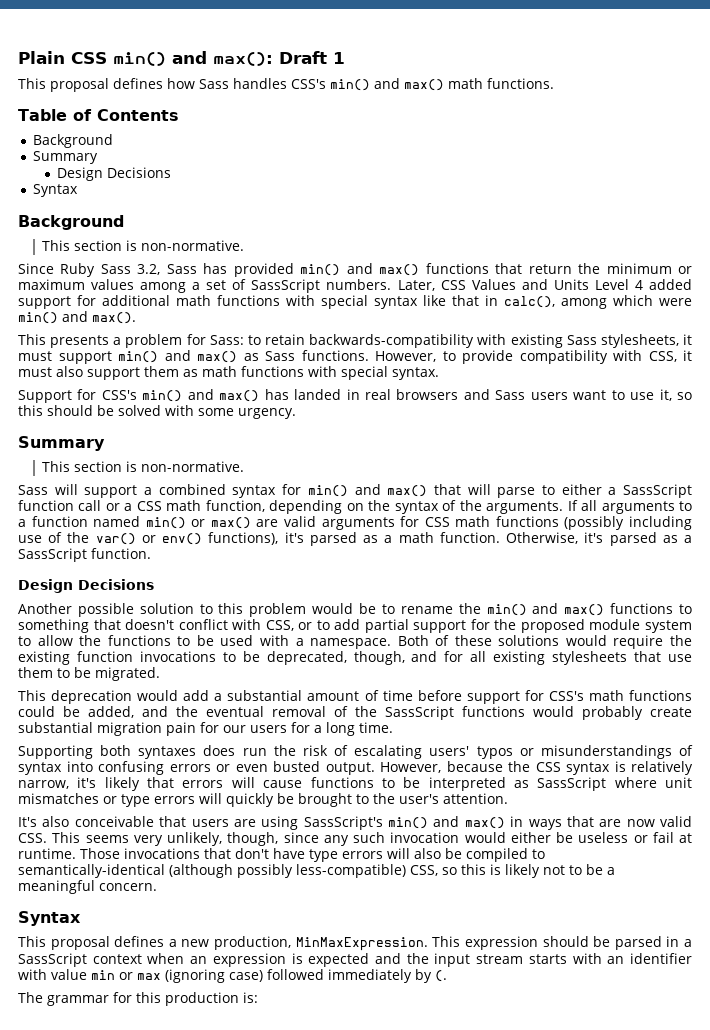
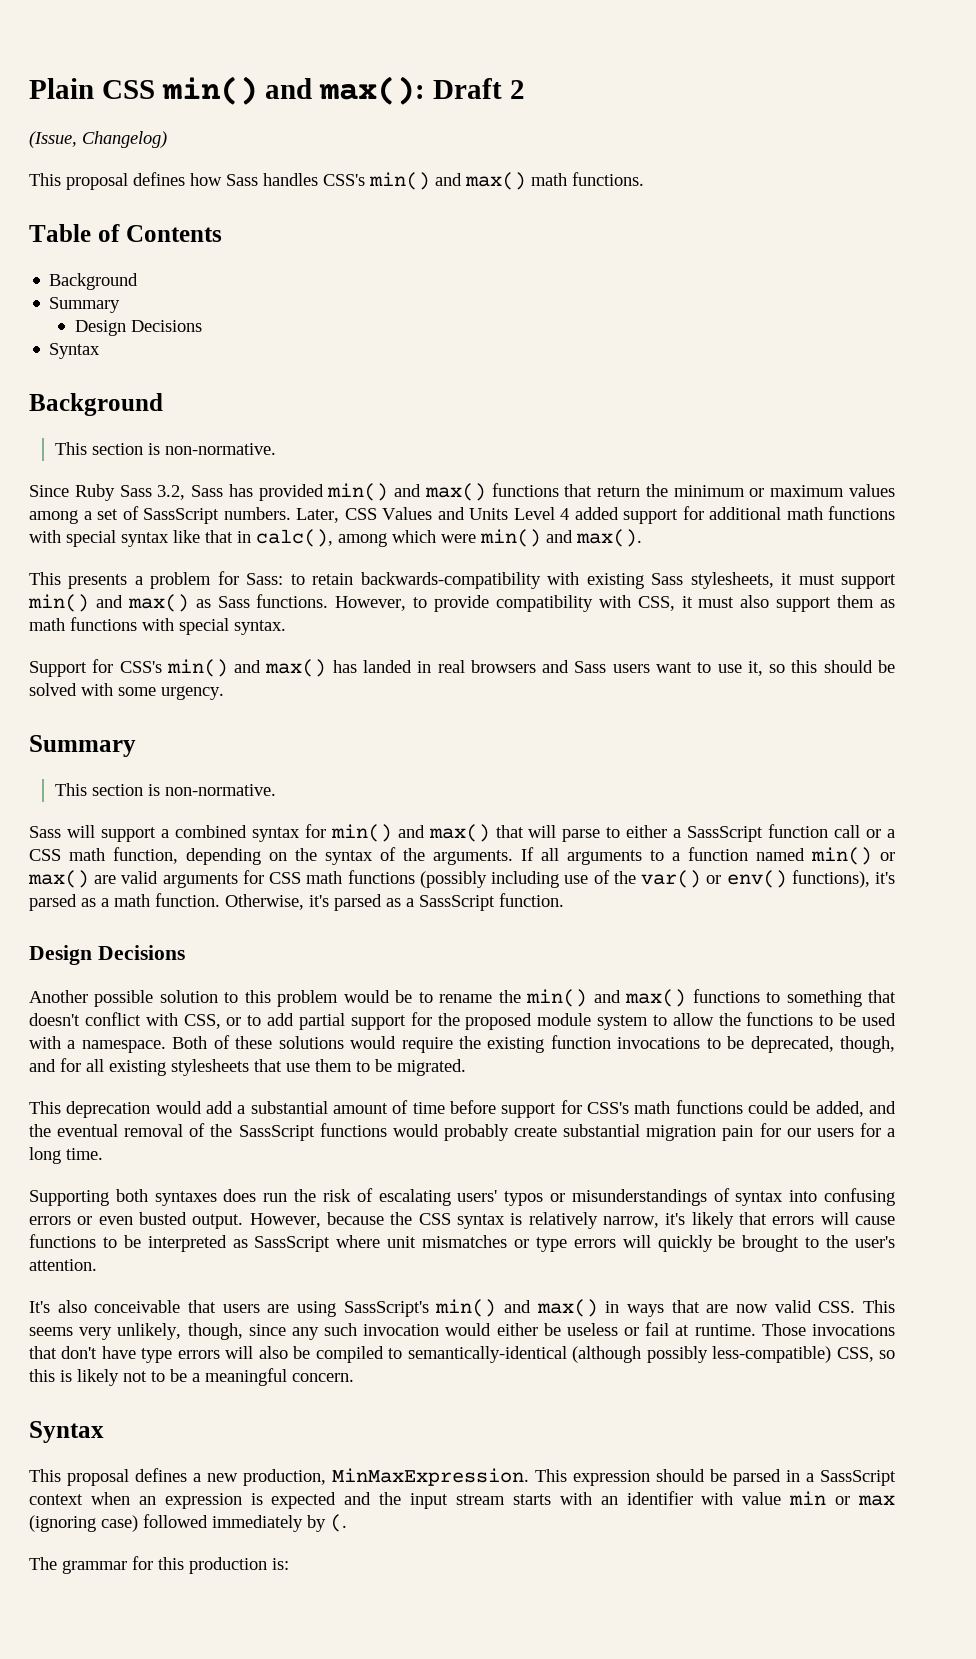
- Plain CSS min() and max(): Draft 1
+ Plain CSS min() and max(): Draft 2
+ (Issue, Changelog)

